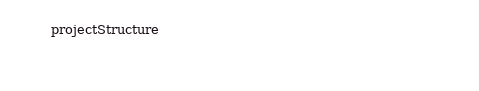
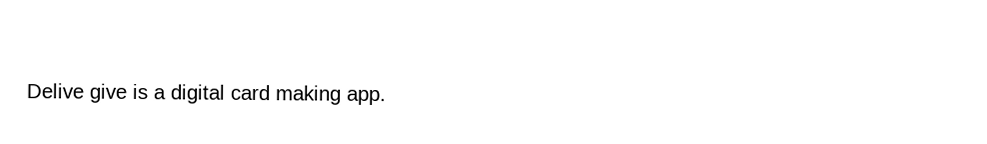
- projectStructure
+ Delive give is a digital card making app.

